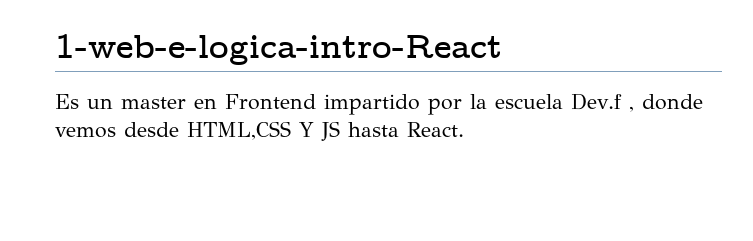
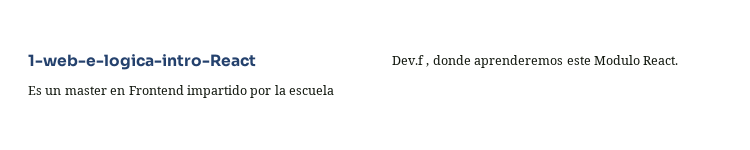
- Es un master en Frontend impartido por la escuela Dev.f , donde vemos desde HTML,CSS Y JS hasta React.
+ Es un master en Frontend impartido por la escuela Dev.f , donde aprenderemos este Modulo React.

